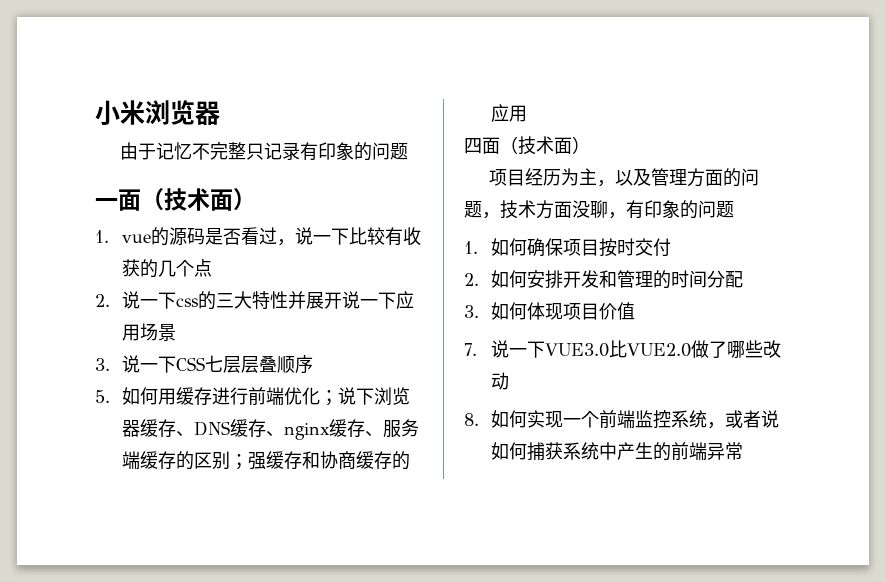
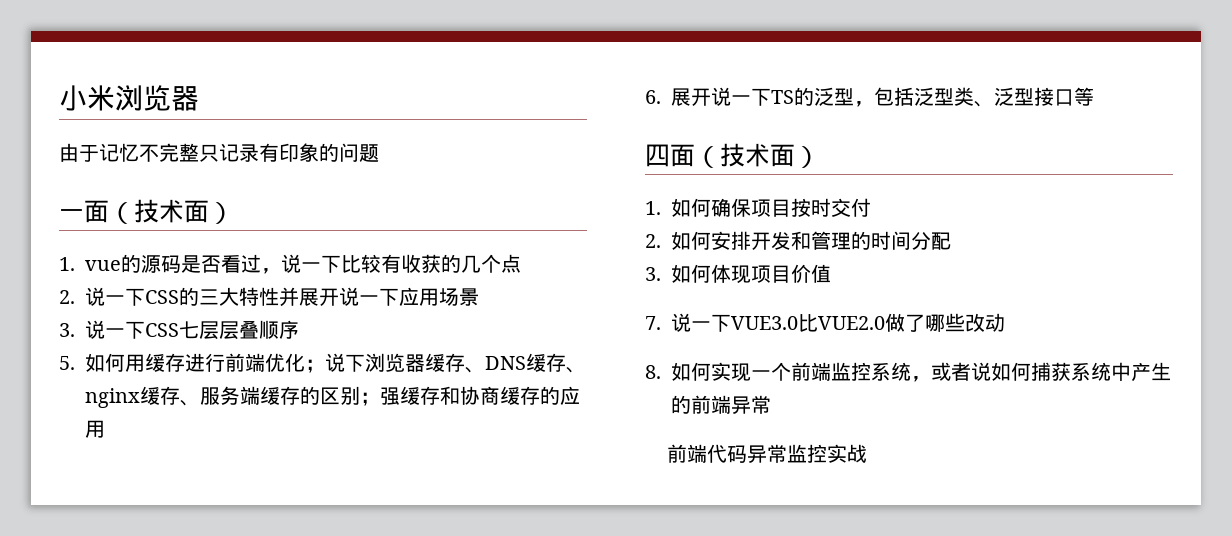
- 2.说一下css的三大特性并展开说一下应用场景
+ 2.说一下CSS的三大特性并展开说一下应用场景
+ 6.展开说一下TS的泛型，包括泛型类、泛型接口等
  四面（技术面）
- 项目经历为主，以及管理方面的问题，技术方面没聊，有印象的问题
+ 前端代码异常监控实战

